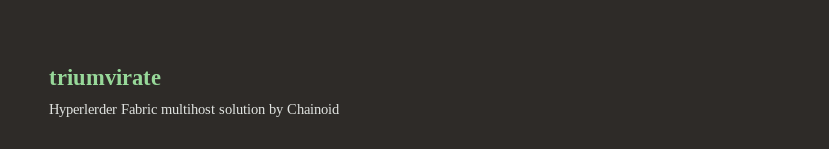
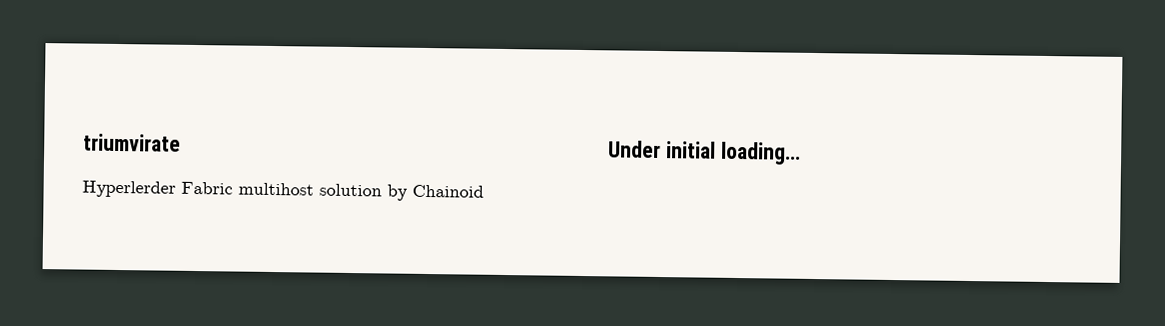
+ Under initial loading...

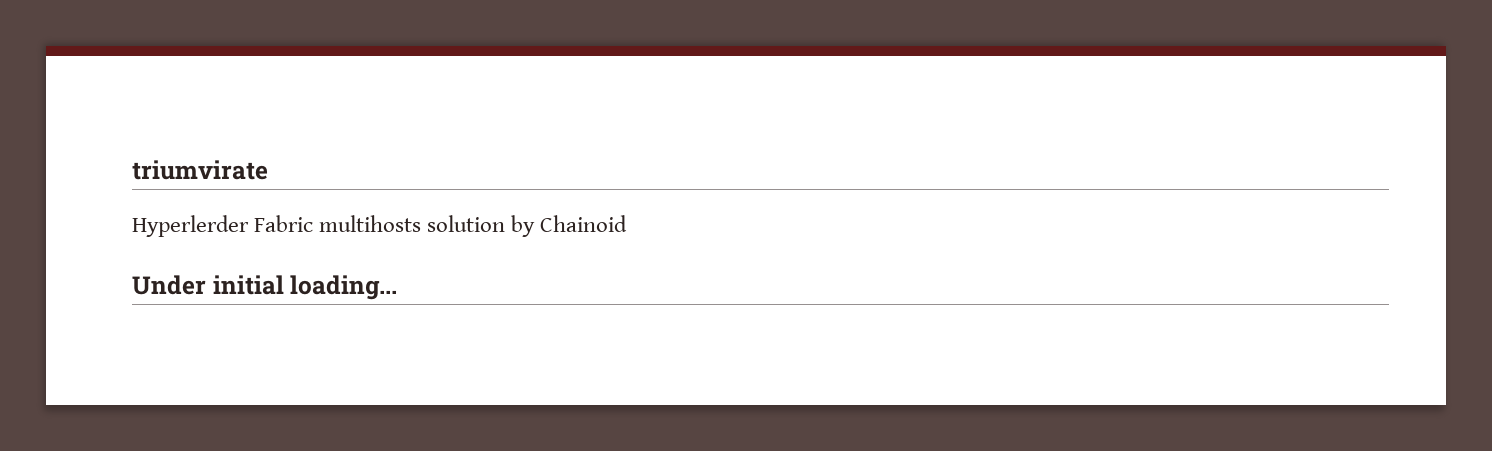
- Hyperlerder Fabric multihost solution by Chainoid
+ Hyperlerder Fabric multihosts solution by Chainoid

